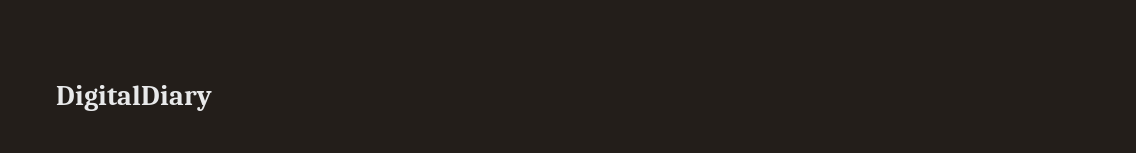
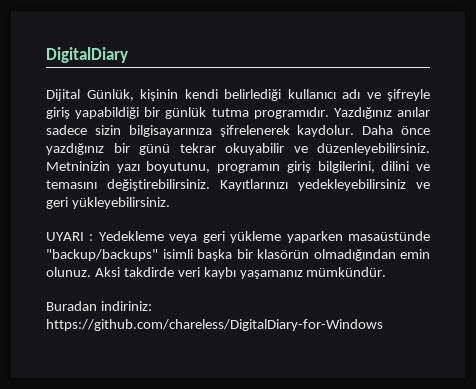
+ Dijital Günlük, kişinin kendi belirlediği kullanıcı adı ve şifreyle giriş yapabildiği bir günlük tutma programıdır. Yazdığınız anılar sadece sizin bilgisayarınıza şifrelenerek kaydolur. Daha önce yazdığınız bir günü tekrar okuyabilir ve düzenleyebilirsiniz. Metninizin yazı boyutunu, programın giriş bilgilerini, dilini ve temasını değiştirebilirsiniz. Kayıtlarınızı yedekleyebilirsiniz ve geri yükleyebilirsiniz.
+ UYARI : Yedekleme veya geri yükleme yaparken masaüstünde "backup/backups" isimli başka bir klasörün olmadığından emin olunuz. Aksi takdirde veri kaybı yaşamanız mümkündür.
+ Buradan indiriniz: https://github.com/chareless/DigitalDiary-for-Windows

